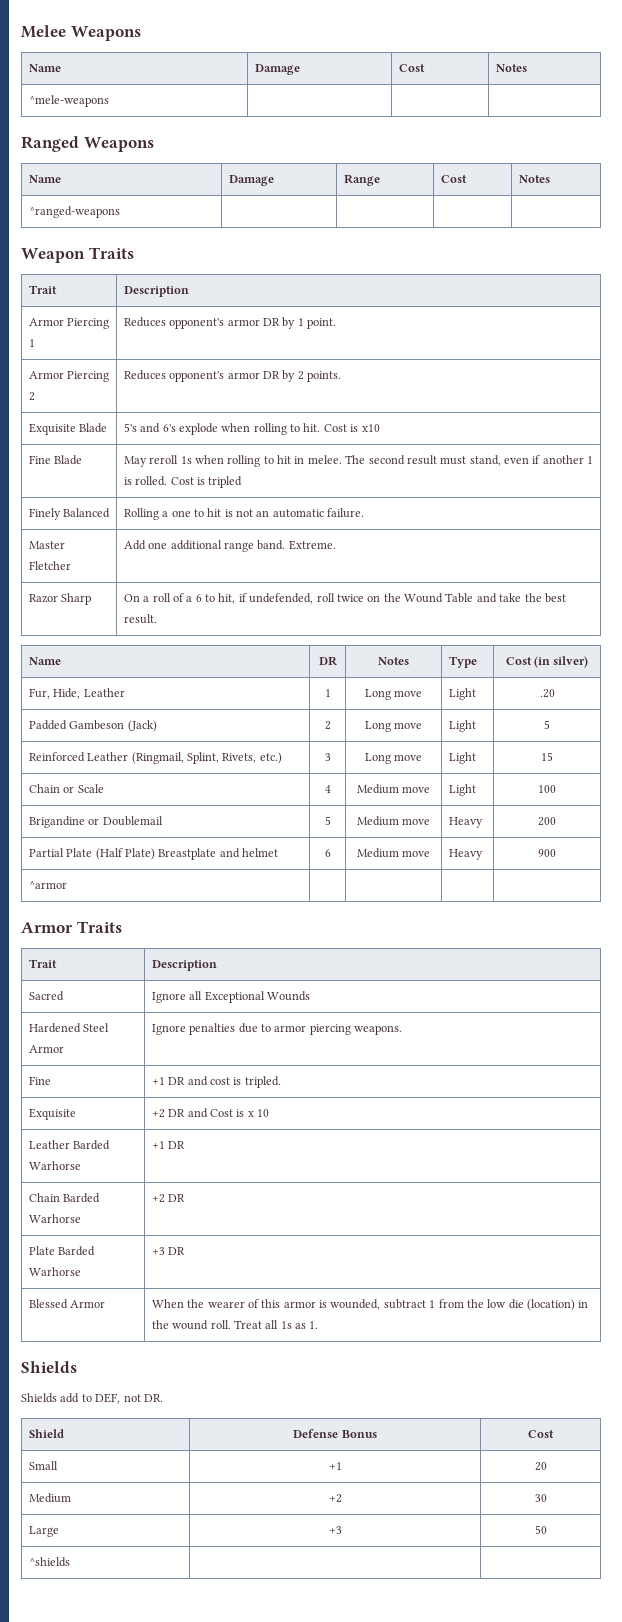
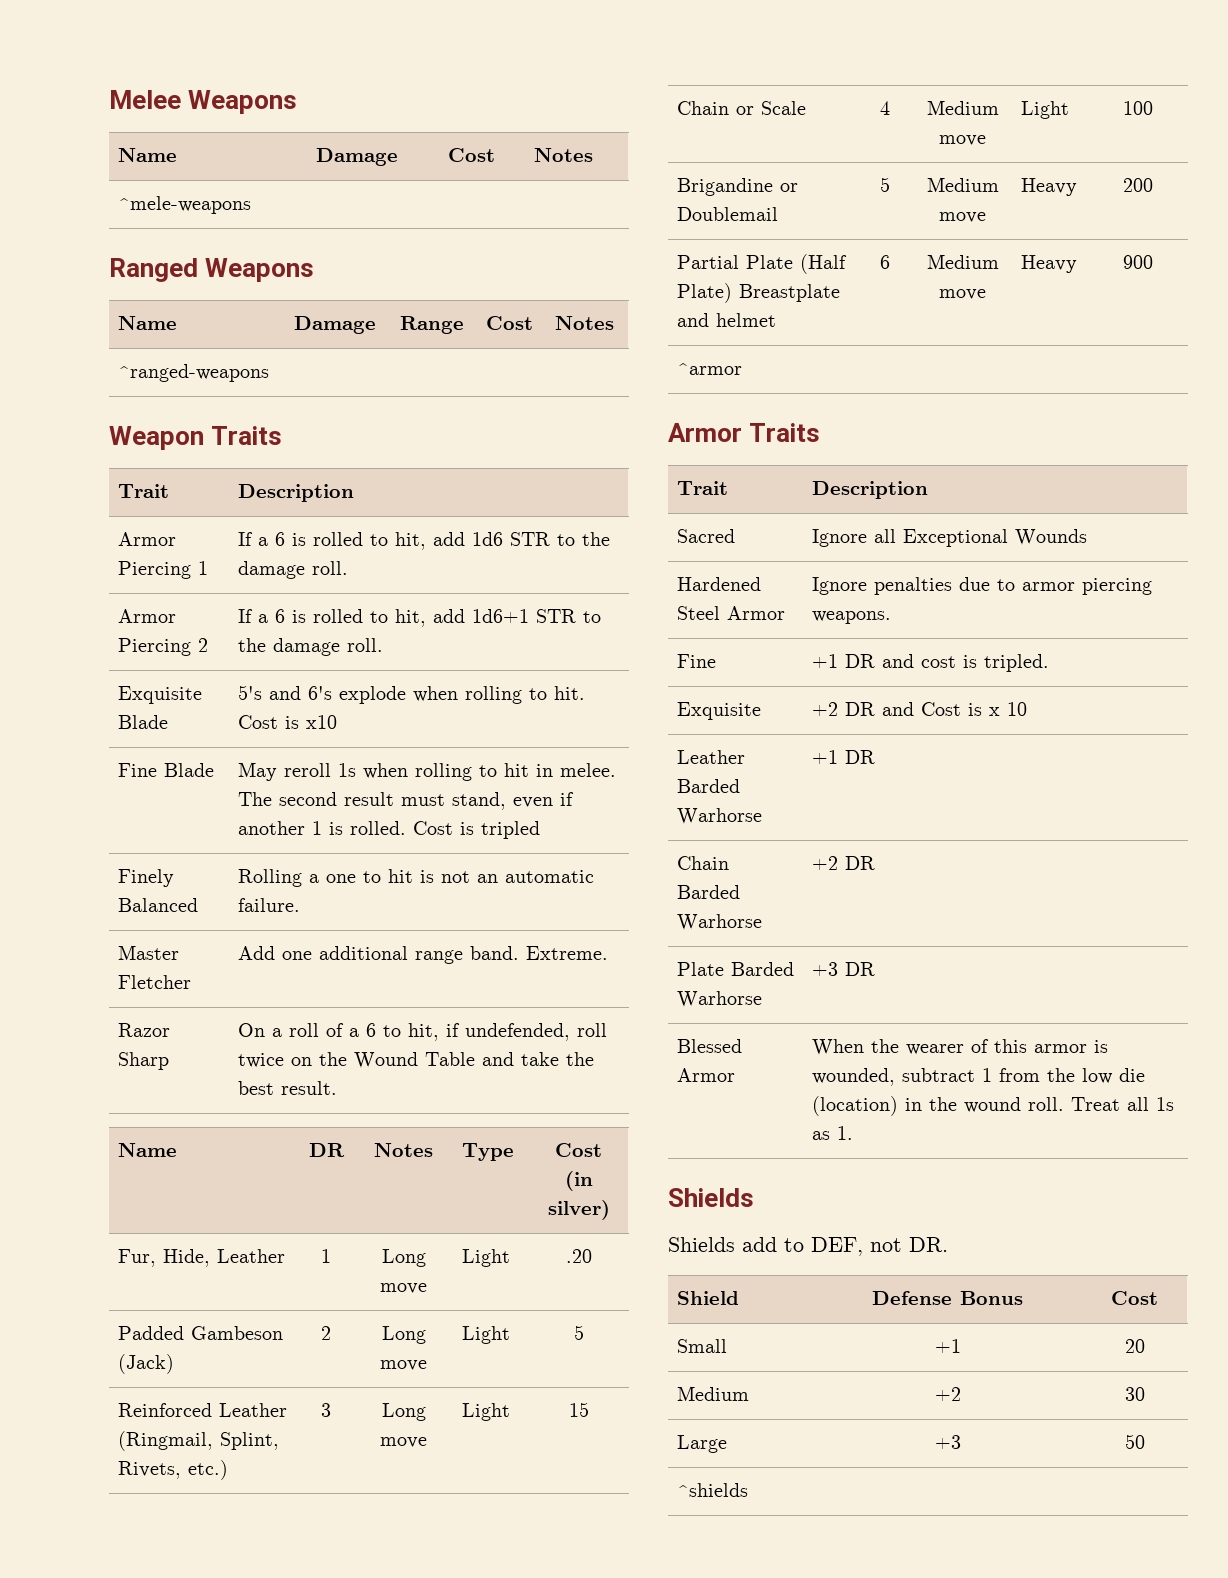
- Armor Piercing 1 | Reduces opponent's armor DR by 1 point.
- Armor Piercing 2 | Reduces opponent's armor DR by 2 points.
+ Armor Piercing 1 | If a 6 is rolled to hit, add 1d6 STR to the damage roll.
+ Armor Piercing 2 | If a 6 is rolled to hit, add 1d6+1 STR to the damage roll.

